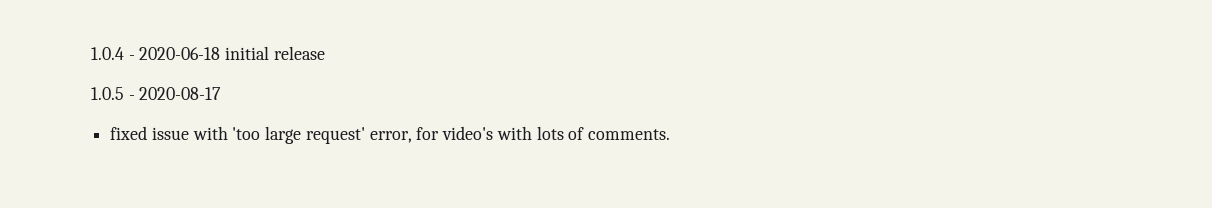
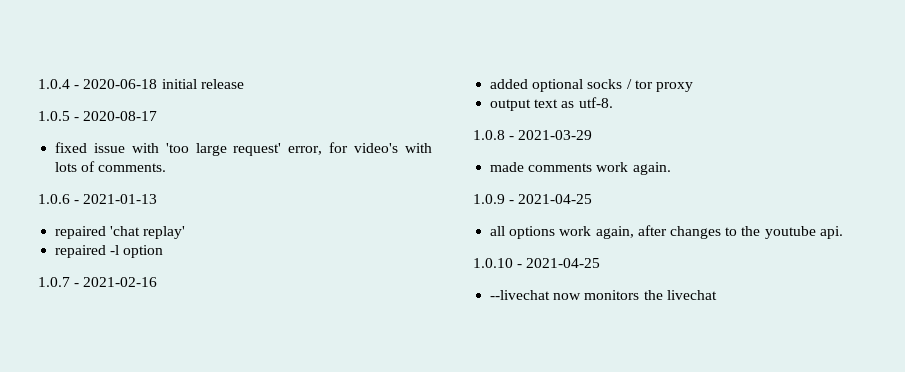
+ 1.0.6 - 2021-01-13
+ repaired 'chat replay'
+ repaired -l option
+ 1.0.7 - 2021-02-16
+ added optional socks / tor proxy
+ output text as utf-8.
+ 1.0.8 - 2021-03-29
+ made comments work again.
+ 1.0.9 - 2021-04-25
+ all options work again, after changes to the youtube api.
+ 1.0.10 - 2021-04-25
+ --livechat now monitors the livechat

